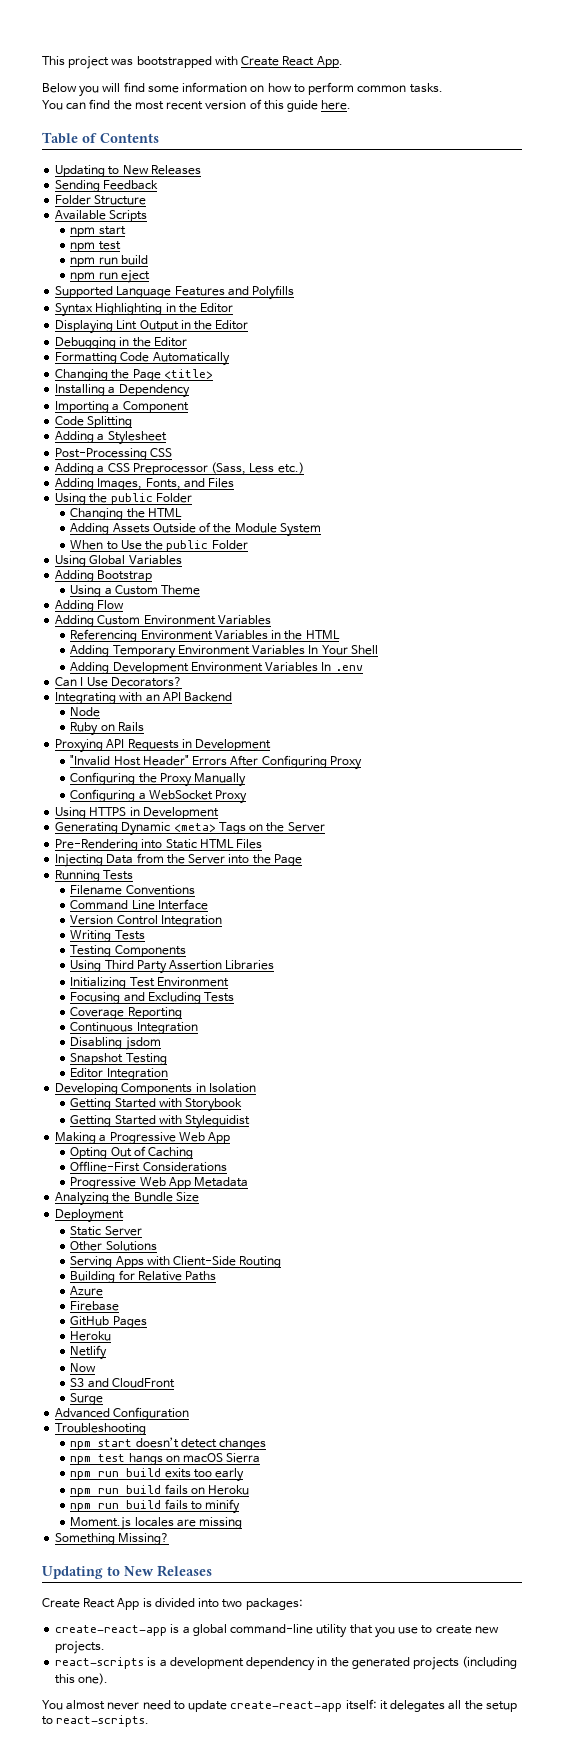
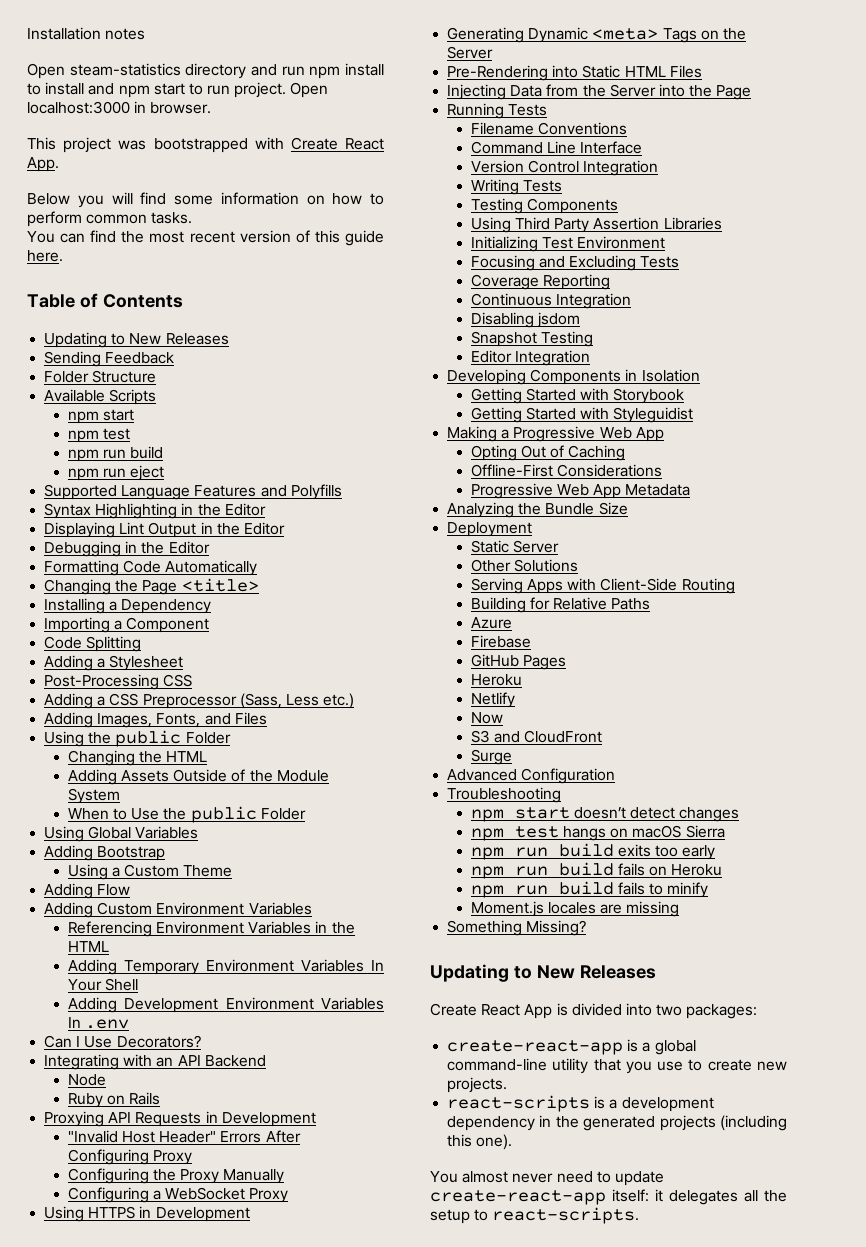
+ Installation notes
+ Open steam-statistics directory and run npm install to install and npm start to run project. Open localhost:3000 in browser.

